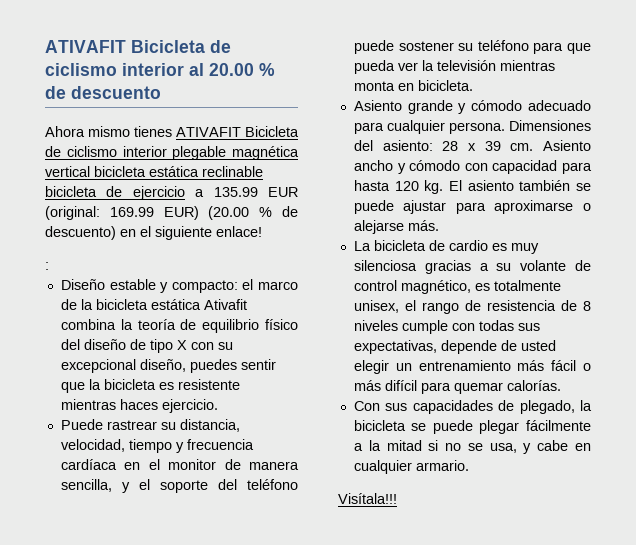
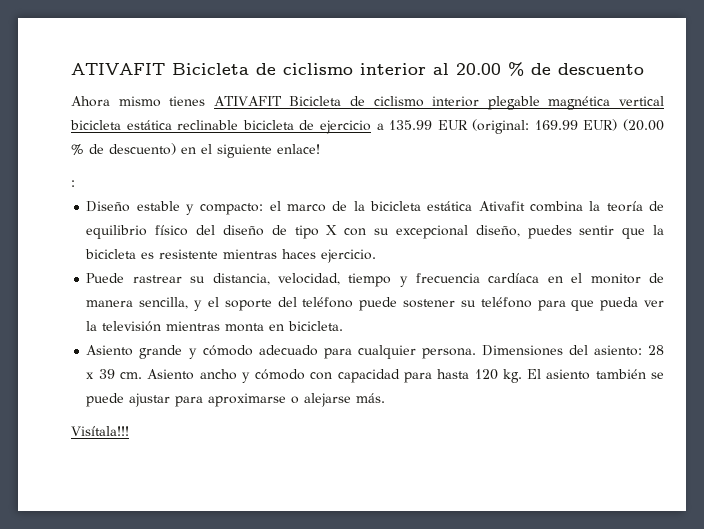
- La bicicleta de cardio es muy silenciosa gracias a su volante de control magnético, es totalmente unisex, el rango de resistencia de 8 niveles cumple con todas sus expectativas, depende de usted elegir un entrenamiento más fácil o más difícil para quemar calorías.
- Con sus capacidades de plegado, la bicicleta se puede plegar fácilmente a la mitad si no se usa, y cabe en cualquier armario.

